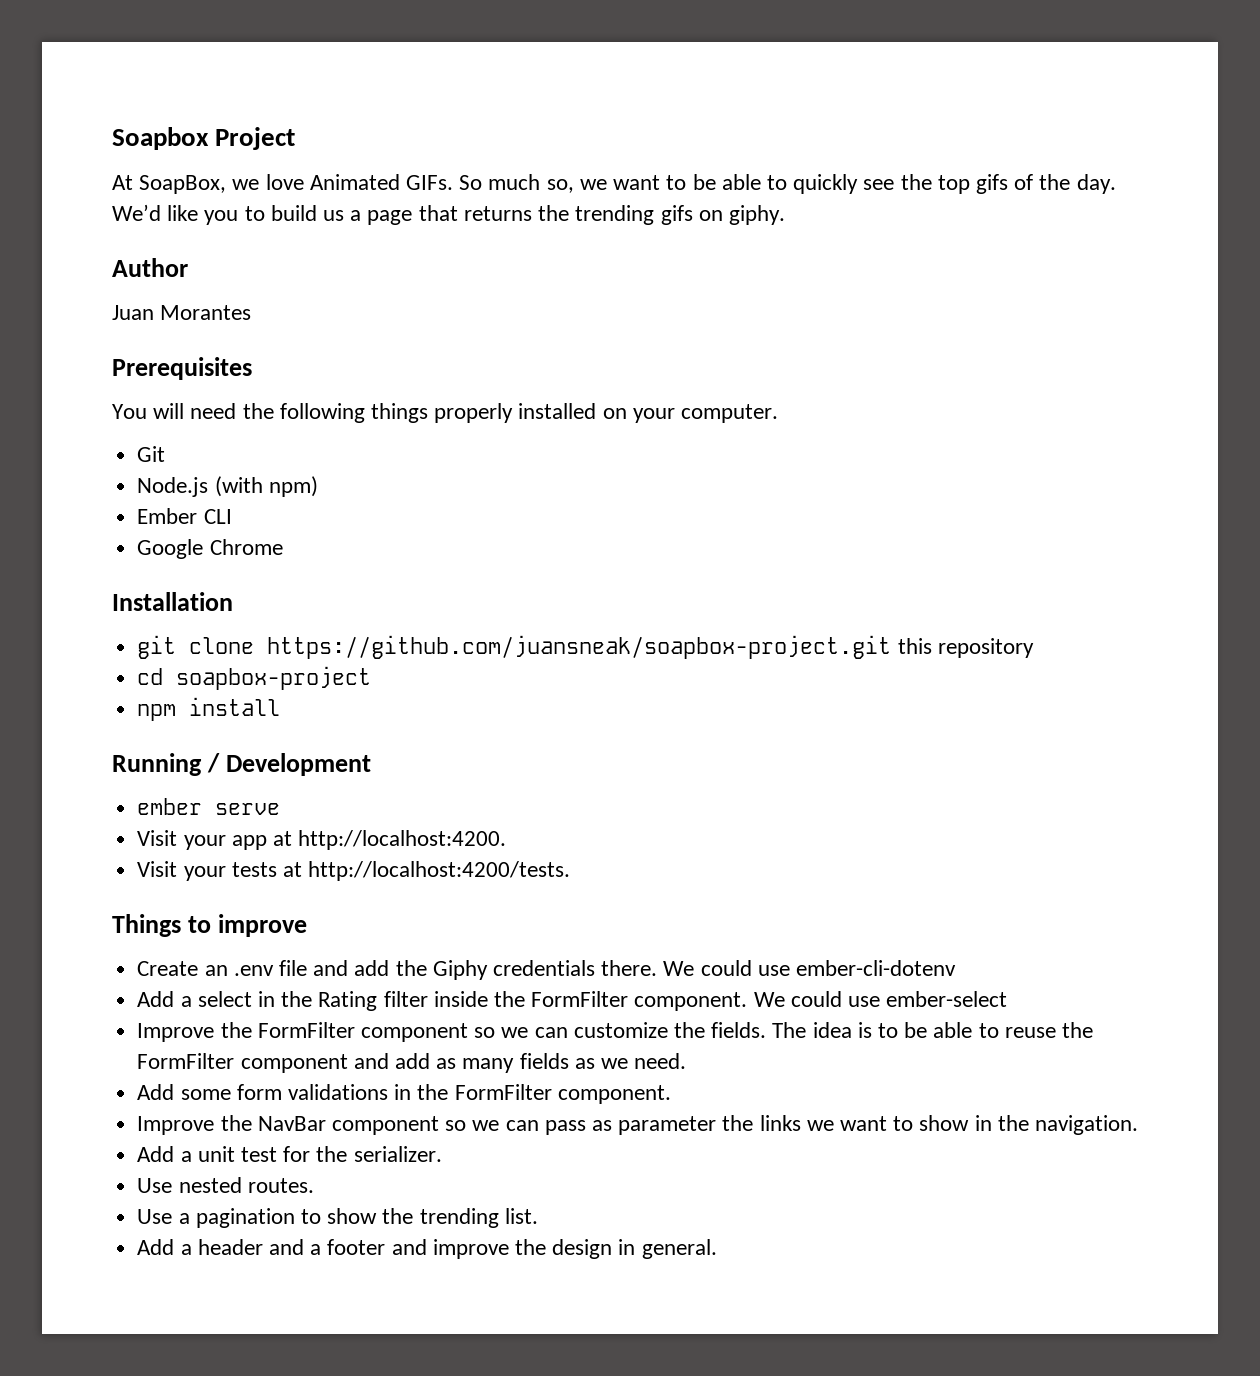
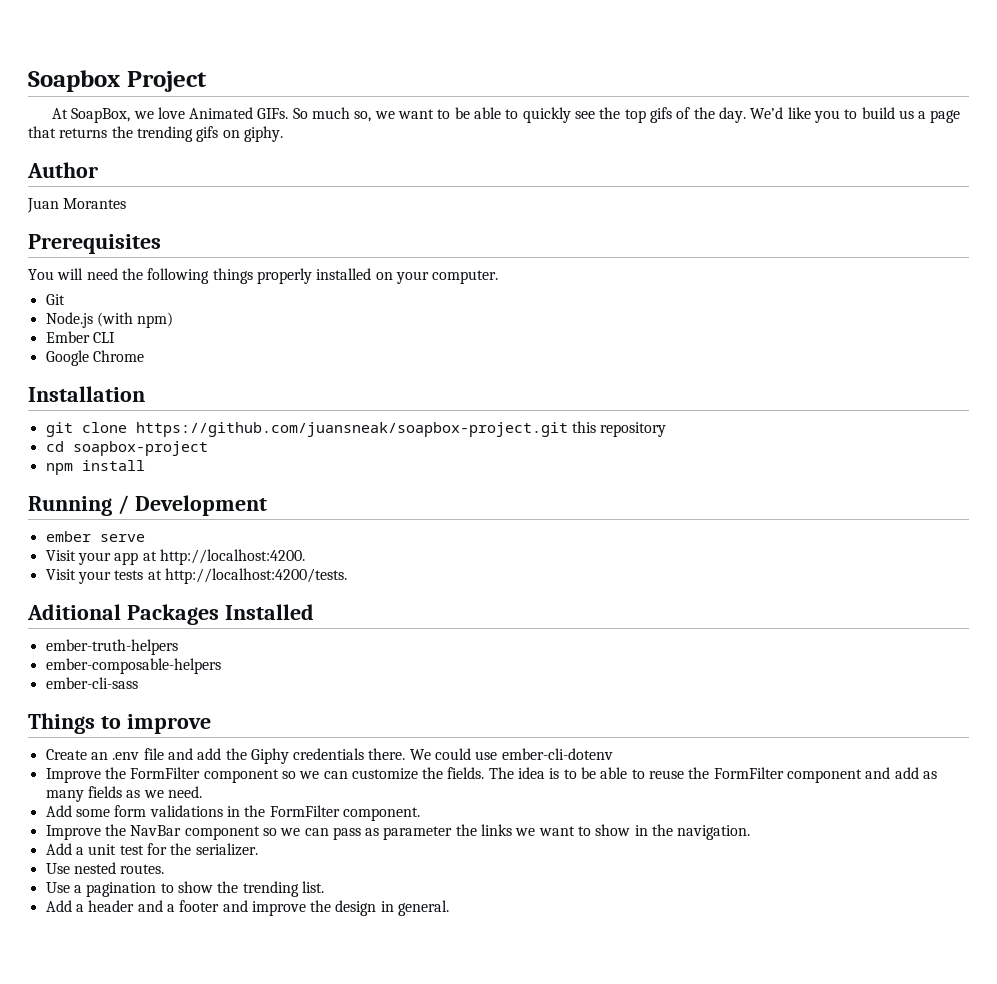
+ Aditional Packages Installed
+ ember-truth-helpers
+ ember-composable-helpers
+ ember-cli-sass
- Add a select in the Rating filter inside the FormFilter component. We could use ember-select

